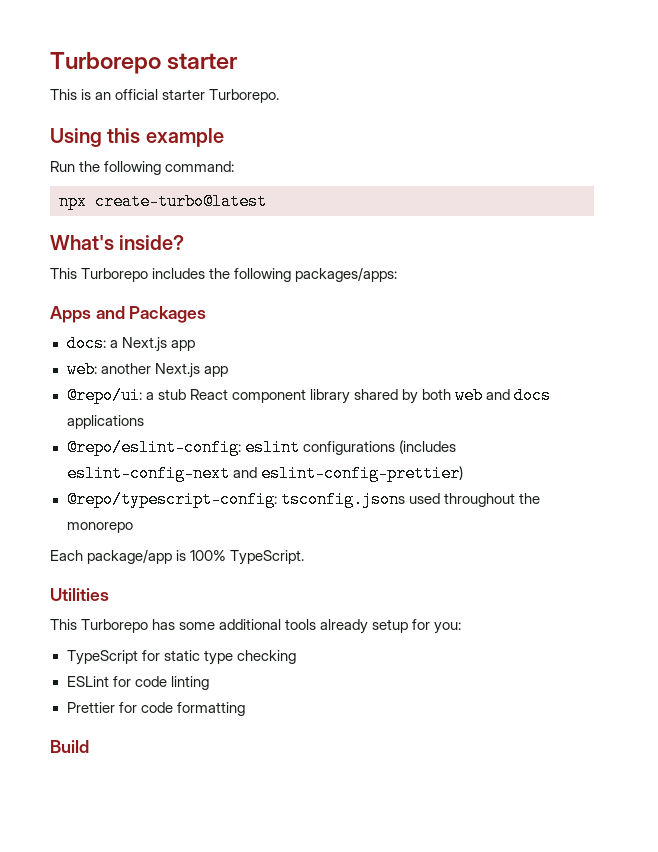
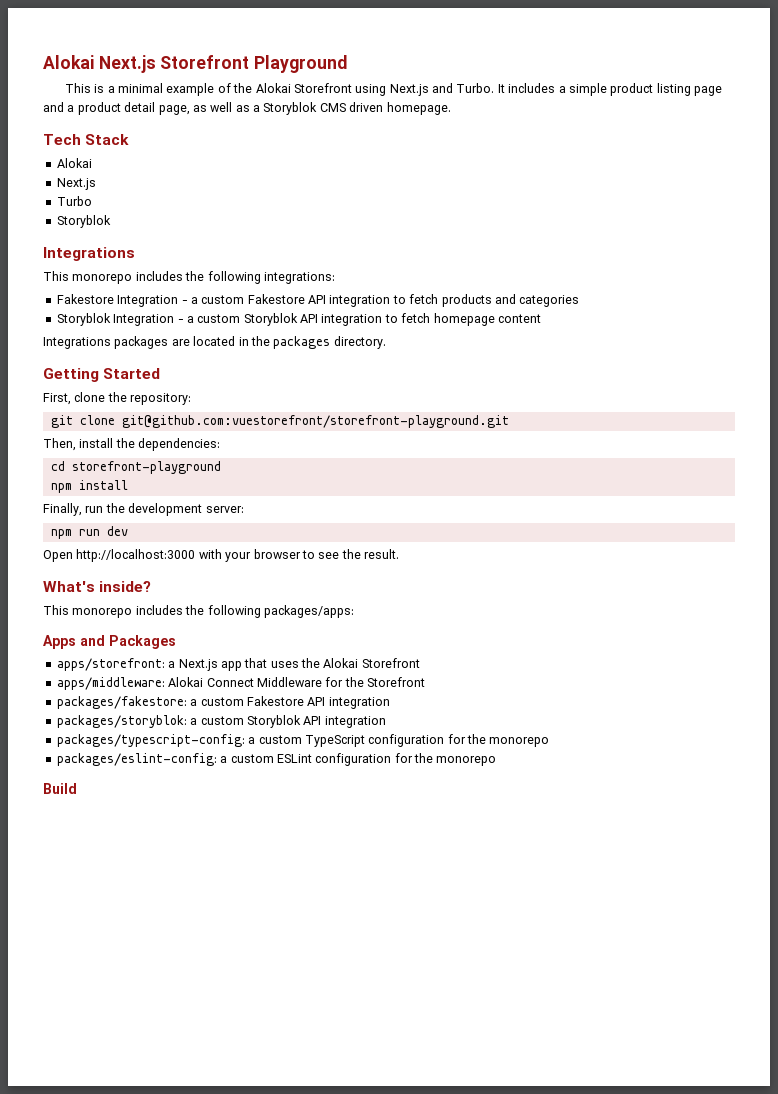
- Turborepo starter
- This is an official starter Turborepo.
- Using this example
- Run the following command:
- npx create-turbo@latest
+ Alokai Next.js Storefront Playground
+ This is a minimal example of the Alokai Storefront using Next.js and Turbo. It includes a simple product listing page and a product detail page, as well as a Storyblok CMS driven homepage.
+ Tech Stack
+ Alokai
+ Next.js
+ Turbo
+ Storyblok
+ Integrations
+ This monorepo includes the following integrations:
+ Fakestore Integration - a custom Fakestore API integration to fetch products and categories
+ Storyblok Integration - a custom Storyblok API integration to fetch homepage content
+ Integrations packages are located in the packages directory.
+ Getting Started
+ First, clone the repository:
+ git clone git@github.com:vuestorefront/storefront-playground.git
+ Then, install the dependencies:
+ cd storefront-playground
+ npm install
+ Finally, run the development server:
+ npm run dev
+ Open http://localhost:3000 with your browser to see the result.
- This Turborepo includes the following packages/apps:
+ This monorepo includes the following packages/apps:
- docs: a Next.js app
- web: another Next.js app
- @repo/ui: a stub React component library shared by both web and docs applications
- @repo/eslint-config: eslint configurations (includes eslint-config-next and eslint-config-prettier)
- @repo/typescript-config: tsconfig.jsons used throughout the monorepo
- Each package/app is 100% TypeScript.
- Utilities
- This Turborepo has some additional tools already setup for you:
- TypeScript for static type checking
- ESLint for code linting
- Prettier for code formatting
+ apps/storefront: a Next.js app that uses the Alokai Storefront
+ apps/middleware: Alokai Connect Middleware for the Storefront
+ packages/fakestore: a custom Fakestore API integration
+ packages/storyblok: a custom Storyblok API integration
+ packages/typescript-config: a custom TypeScript configuration for the monorepo
+ packages/eslint-config: a custom ESLint configuration for the monorepo

